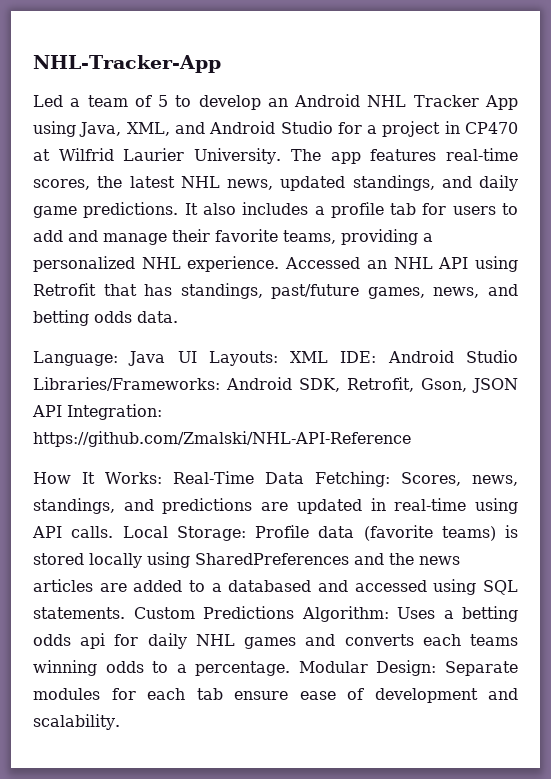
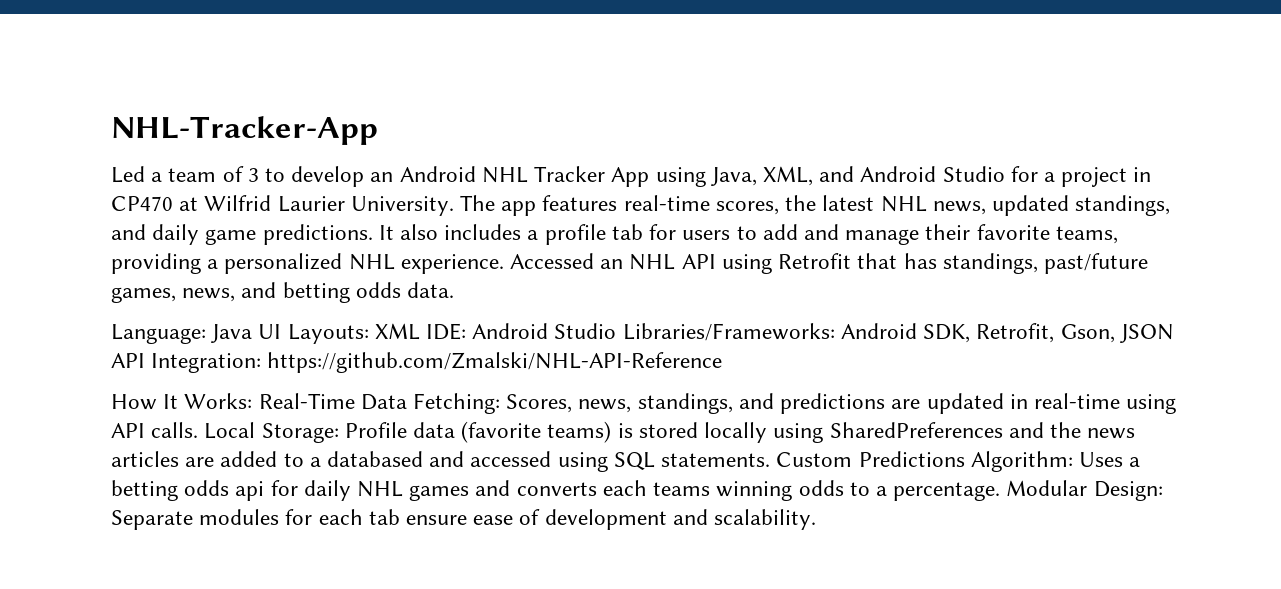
- Led a team of 5 to develop an Android NHL Tracker App using Java, XML, and Android Studio for a project in CP470 at Wilfrid Laurier University.
+ Led a team of 3 to develop an Android NHL Tracker App using Java, XML, and Android Studio for a project in CP470 at Wilfrid Laurier University.

